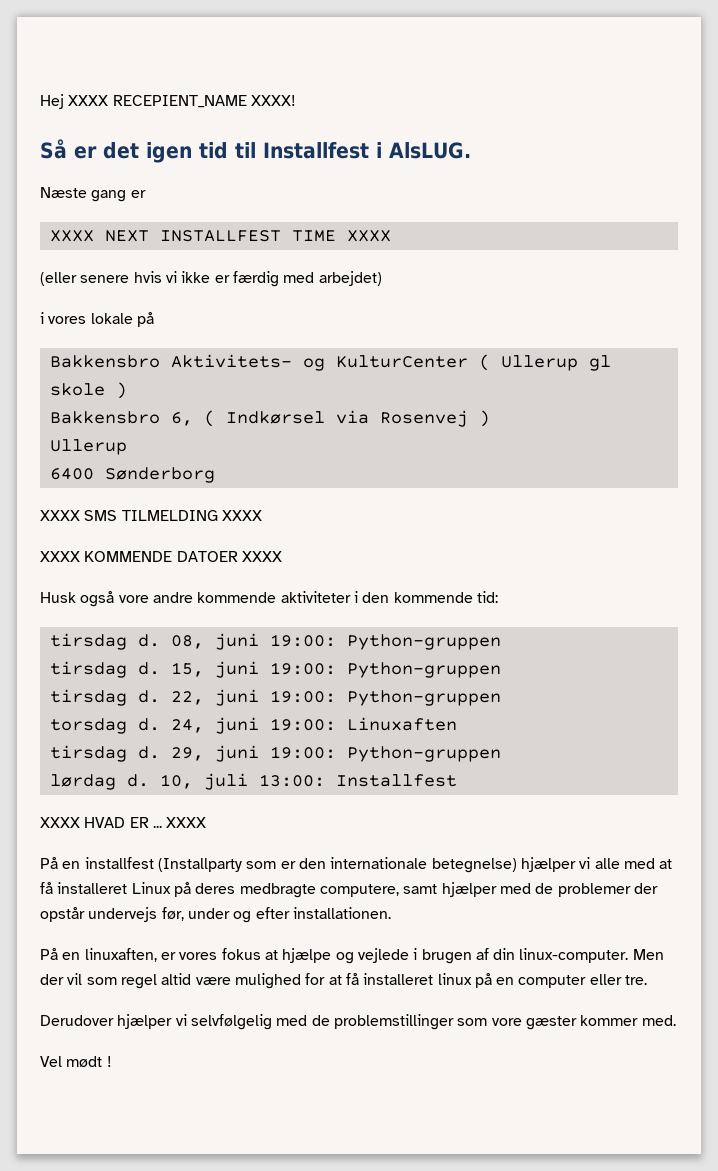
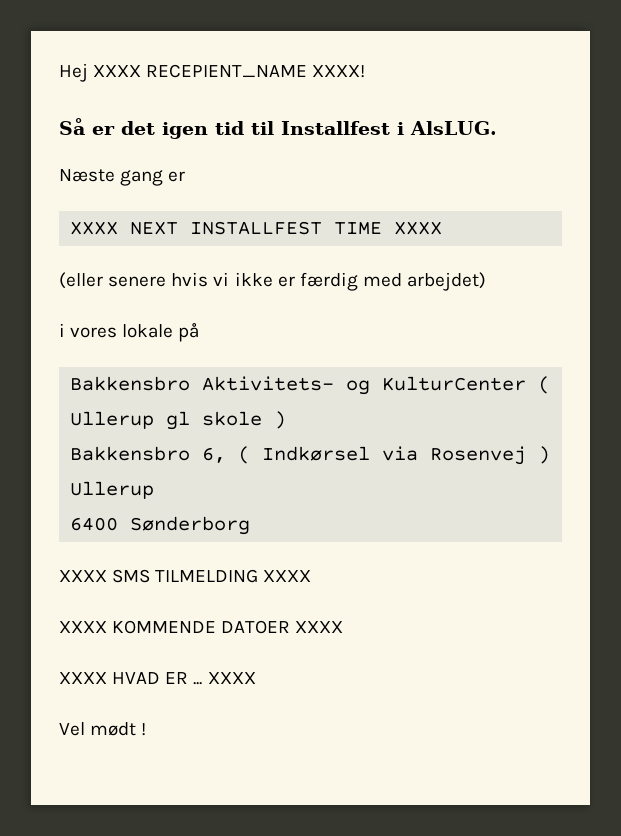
- Husk også vore andre kommende aktiviteter i den kommende tid:
- tirsdag d. 08, juni 19:00: Python-gruppen
- tirsdag d. 15, juni 19:00: Python-gruppen
- tirsdag d. 22, juni 19:00: Python-gruppen
- torsdag d. 24, juni 19:00: Linuxaften
- tirsdag d. 29, juni 19:00: Python-gruppen
- lørdag d. 10, juli 13:00: Installfest
- På en installfest (Installparty som er den internationale betegnelse) hjælper vi alle med at få installeret Linux på deres medbragte computere, samt hjælper med de problemer der opstår undervejs før, under og efter installationen.
- På en linuxaften, er vores fokus at hjælpe og vejlede i brugen af din linux-computer. Men der vil som regel altid være mulighed for at få installeret linux på en computer eller tre.
- Derudover hjælper vi selvfølgelig med de problemstillinger som vore gæster kommer med.

